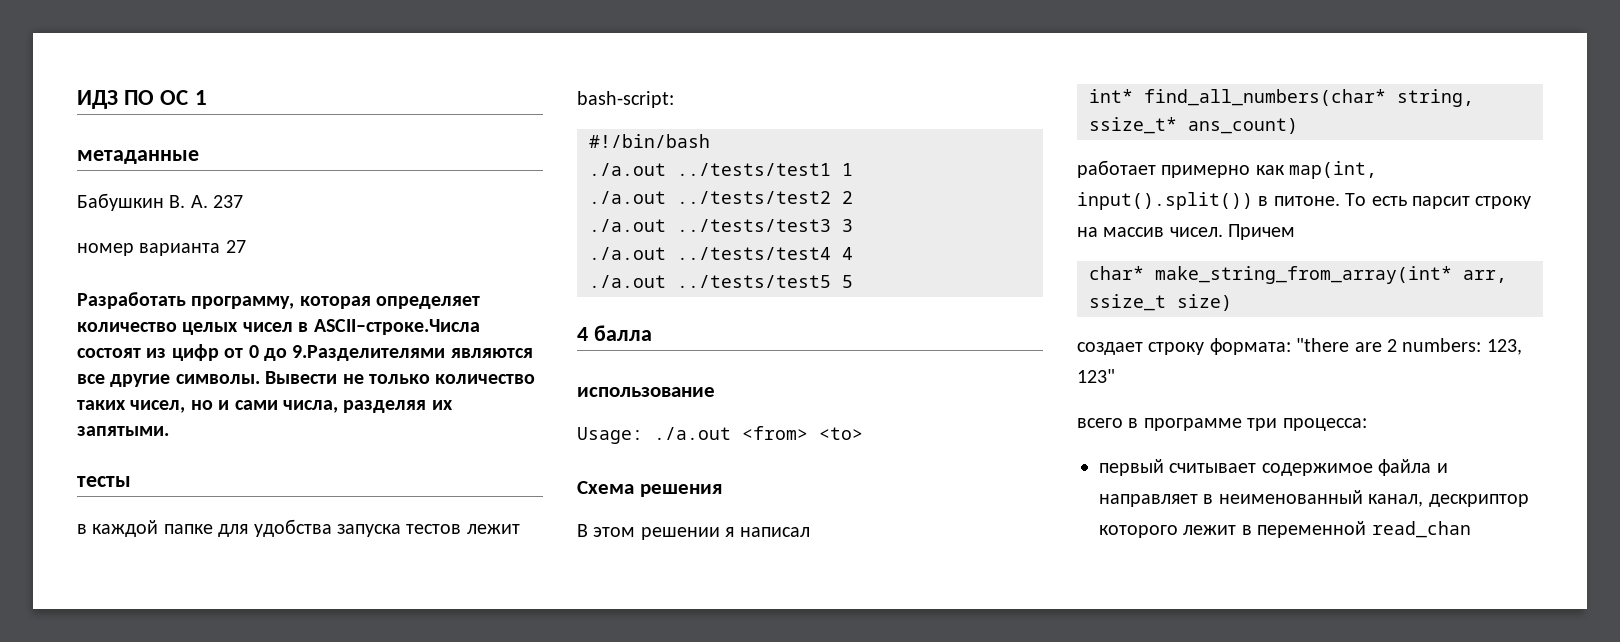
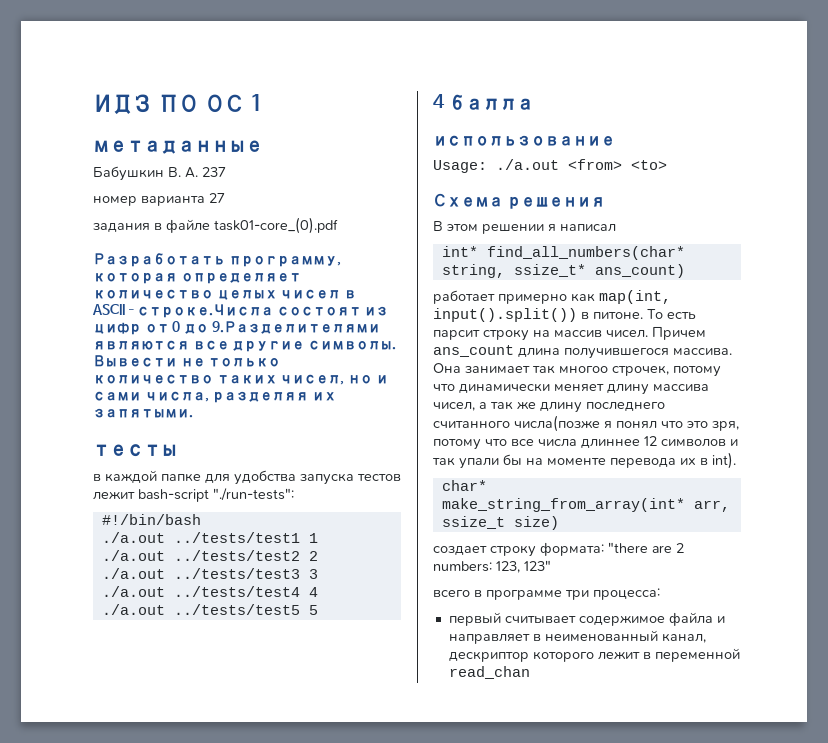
+ задания в файле task01-core_(0).pdf
- в каждой папке для удобства запуска тестов лежит bash-script:
+ в каждой папке для удобства запуска тестов лежит bash-script "./run-tests":
- Причем
+ Причем ans_count длина получившегося массива. Она занимает так многоо строчек, потому что динамически меняет длину массива чисел, а так же длину последнего считанного числа(позже я понял что это зря, потому что все числа длиннее 12 символов и так упали бы на моменте перевода их в int).

